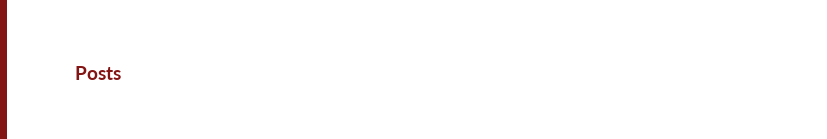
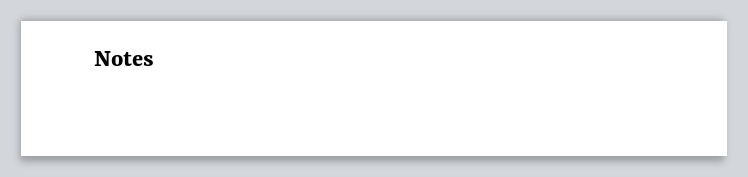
- Posts
+ Notes

